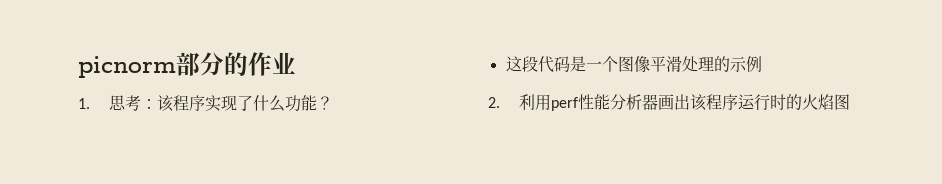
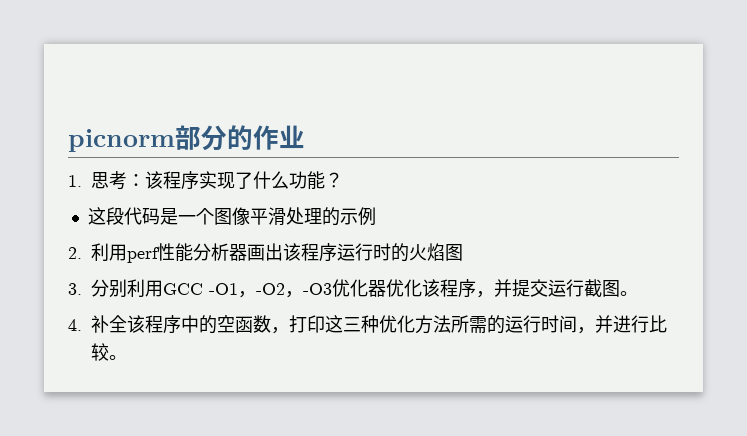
+ 3.分别利用GCC -O1，-O2，-O3优化器优化该程序，并提交运行截图。
+ 4.补全该程序中的空函数，打印这三种优化方法所需的运行时间，并进行比较。

